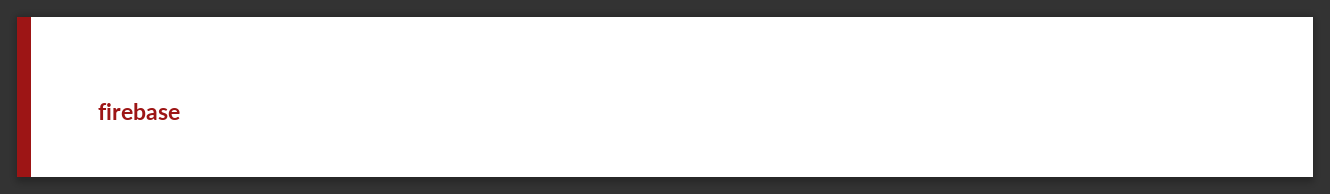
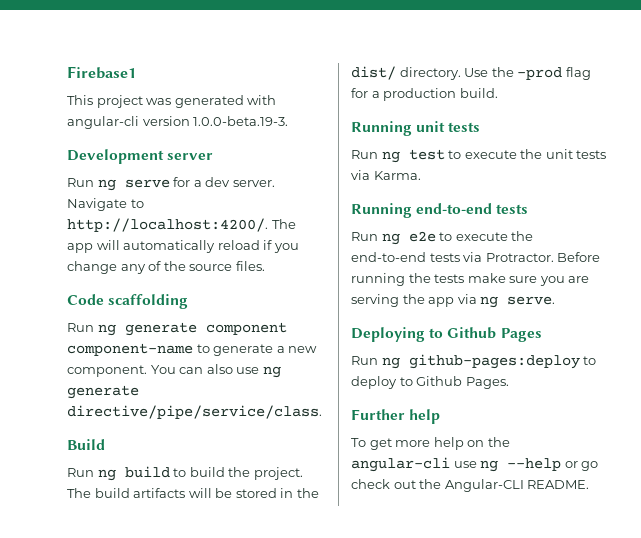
- firebase
+ Firebase1
+ This project was generated with angular-cli version 1.0.0-beta.19-3.
+ Development server
+ Run ng serve for a dev server. Navigate to http://localhost:4200/. The app will automatically reload if you change any of the source files.
+ Code scaffolding
+ Run ng generate component component-name to generate a new component. You can also use ng generate directive/pipe/service/class.
+ Build
+ Run ng build to build the project. The build artifacts will be stored in the dist/ directory. Use the -prod flag for a production build.
+ Running unit tests
+ Run ng test to execute the unit tests via Karma.
+ Running end-to-end tests
+ Run ng e2e to execute the end-to-end tests via Protractor. Before running the tests make sure you are serving the app via ng serve.
+ Deploying to Github Pages
+ Run ng github-pages:deploy to deploy to Github Pages.
+ Further help
+ To get more help on the angular-cli use ng --help or go check out the Angular-CLI README.

